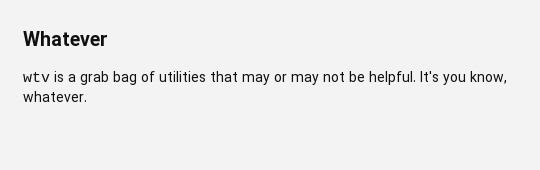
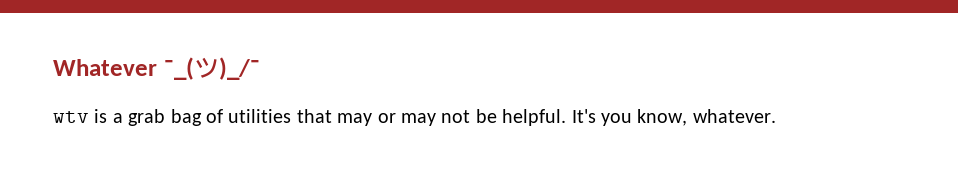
- Whatever
+ Whatever ¯_(ツ)_/¯

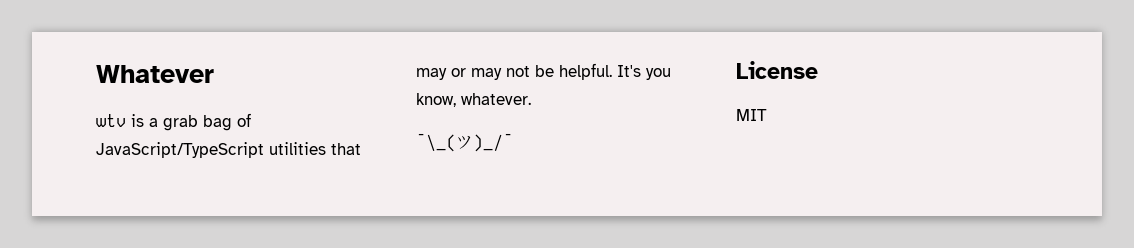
- Whatever ¯_(ツ)_/¯
+ Whatever
- wtv is a grab bag of utilities that may or may not be helpful.
+ wtv is a grab bag of JavaScript/TypeScript utilities that may or may not be helpful.
+ ¯\_(ツ)_/¯
+ License
+ MIT

